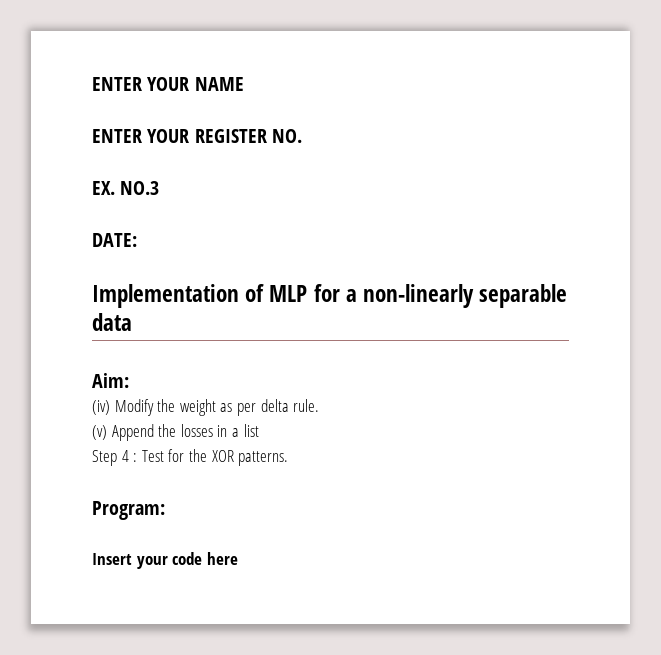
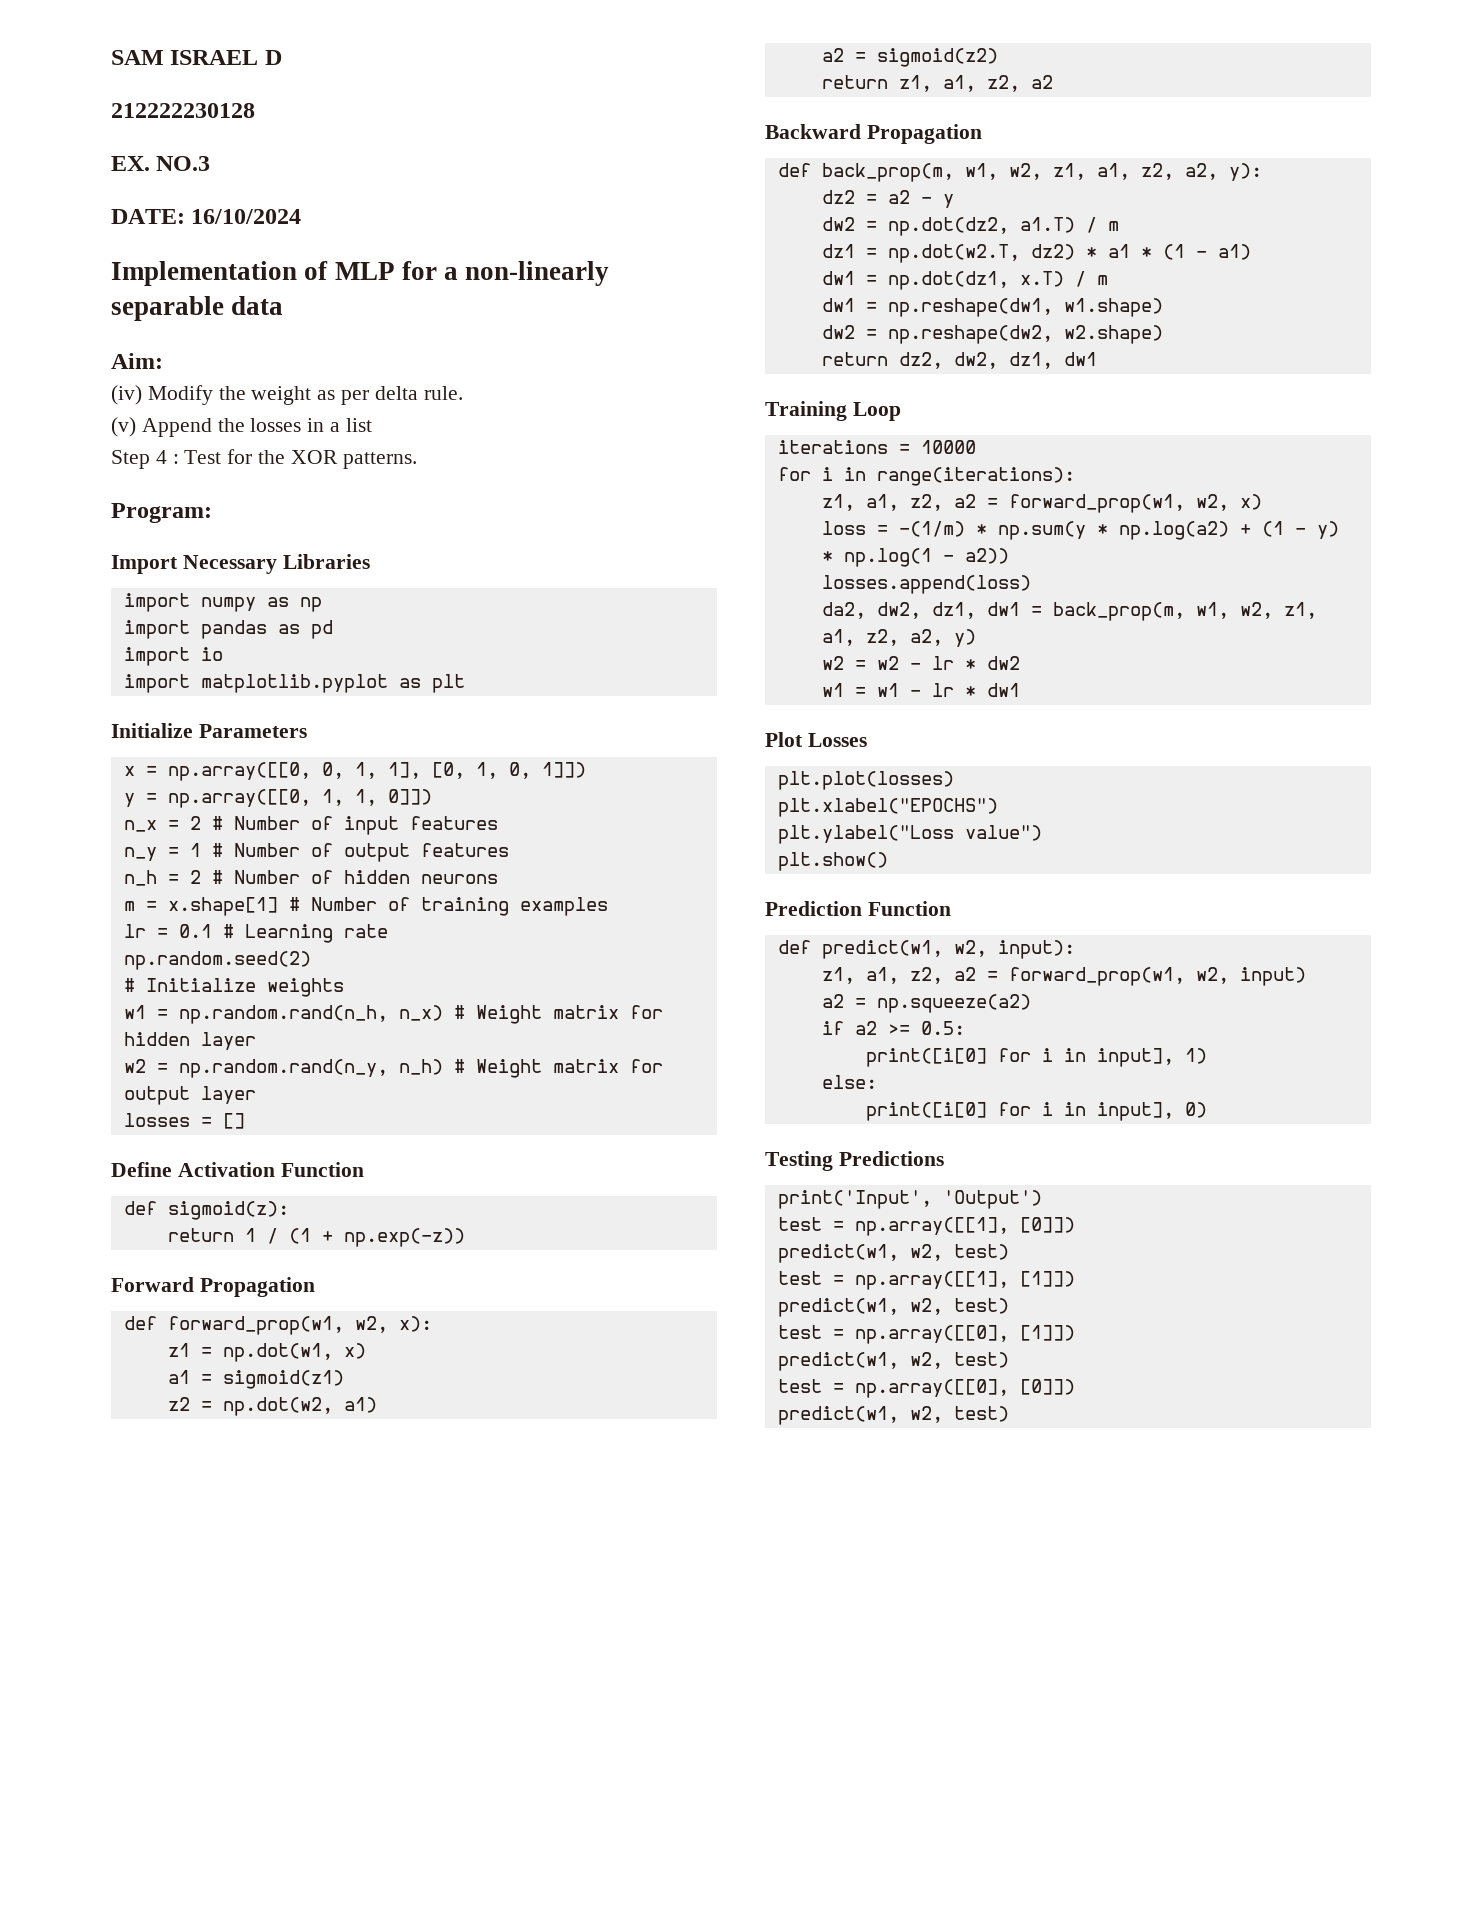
- ENTER YOUR NAME
- ENTER YOUR REGISTER NO.
+ SAM ISRAEL D
+ 212222230128
- DATE:
+ DATE: 16/10/2024
- Insert your code here
+ Import Necessary Libraries
+ import numpy as np
+ import pandas as pd
+ import io
+ import matplotlib.pyplot as plt
+ Initialize Parameters
+ x = np.array([[0, 0, 1, 1], [0, 1, 0, 1]])
+ y = np.array([[0, 1, 1, 0]])
+ n_x = 2 # Number of input features
+ n_y = 1 # Number of output features
+ n_h = 2 # Number of hidden neurons
+ m = x.shape[1] # Number of training examples
+ lr = 0.1 # Learning rate
+ np.random.seed(2)
+ # Initialize weights
+ w1 = np.random.rand(n_h, n_x) # Weight matrix for hidden layer
+ w2 = np.random.rand(n_y, n_h) # Weight matrix for output layer
+ losses = []
+ Define Activation Function
+ def sigmoid(z):
+ return 1 / (1 + np.exp(-z))
+ Forward Propagation
+ def forward_prop(w1, w2, x):
+ z1 = np.dot(w1, x)
+ a1 = sigmoid(z1)
+ z2 = np.dot(w2, a1)
+ a2 = sigmoid(z2)
+ return z1, a1, z2, a2
+ Backward Propagation
+ def back_prop(m, w1, w2, z1, a1, z2, a2, y):
+ dz2 = a2 - y
+ dw2 = np.dot(dz2, a1.T) / m
+ dz1 = np.dot(w2.T, dz2) * a1 * (1 - a1)
+ dw1 = np.dot(dz1, x.T) / m
+ dw1 = np.reshape(dw1, w1.shape)
+ dw2 = np.reshape(dw2, w2.shape)
+ return dz2, dw2, dz1, dw1
+ Training Loop
+ iterations = 10000
+ for i in range(iterations):
+ z1, a1, z2, a2 = forward_prop(w1, w2, x)
+ loss = -(1/m) * np.sum(y * np.log(a2) + (1 - y) * np.log(1 - a2))
+ losses.append(loss)
+ da2, dw2, dz1, dw1 = back_prop(m, w1, w2, z1, a1, z2, a2, y)
+ w2 = w2 - lr * dw2
+ w1 = w1 - lr * dw1
+ Plot Losses
+ plt.plot(losses)
+ plt.xlabel("EPOCHS")
+ plt.ylabel("Loss value")
+ plt.show()
+ Prediction Function
+ def predict(w1, w2, input):
+ z1, a1, z2, a2 = forward_prop(w1, w2, input)
+ a2 = np.squeeze(a2)
+ if a2 >= 0.5:
+ print([i[0] for i in input], 1)
+ else:
+ print([i[0] for i in input], 0)
+ Testing Predictions
+ print('Input', 'Output')
+ test = np.array([[1], [0]])
+ predict(w1, w2, test)
+ test = np.array([[1], [1]])
+ predict(w1, w2, test)
+ test = np.array([[0], [1]])
+ predict(w1, w2, test)
+ test = np.array([[0], [0]])
+ predict(w1, w2, test)

